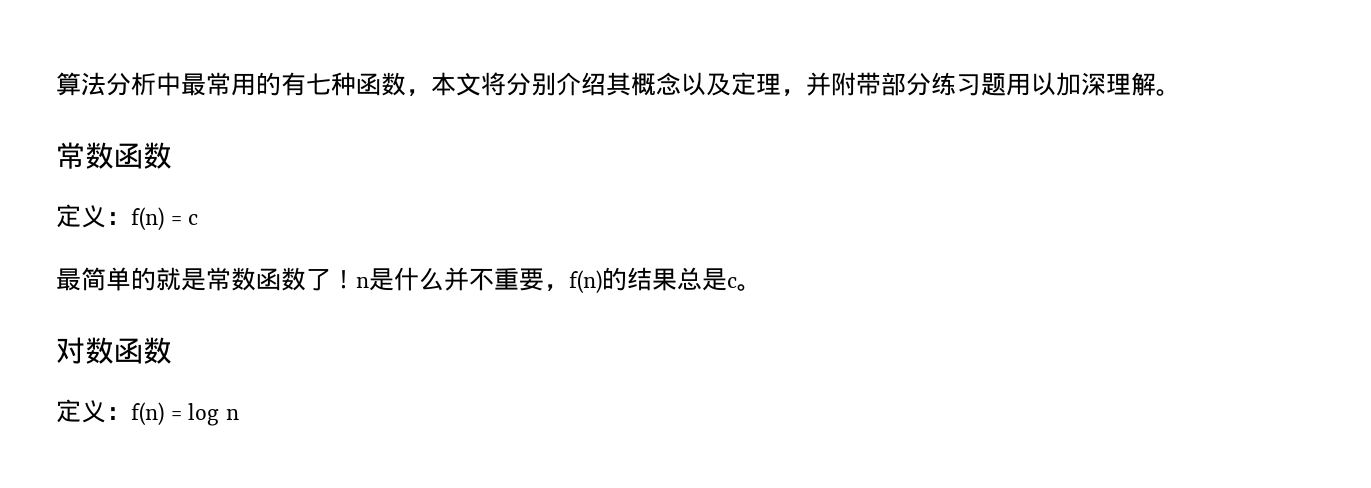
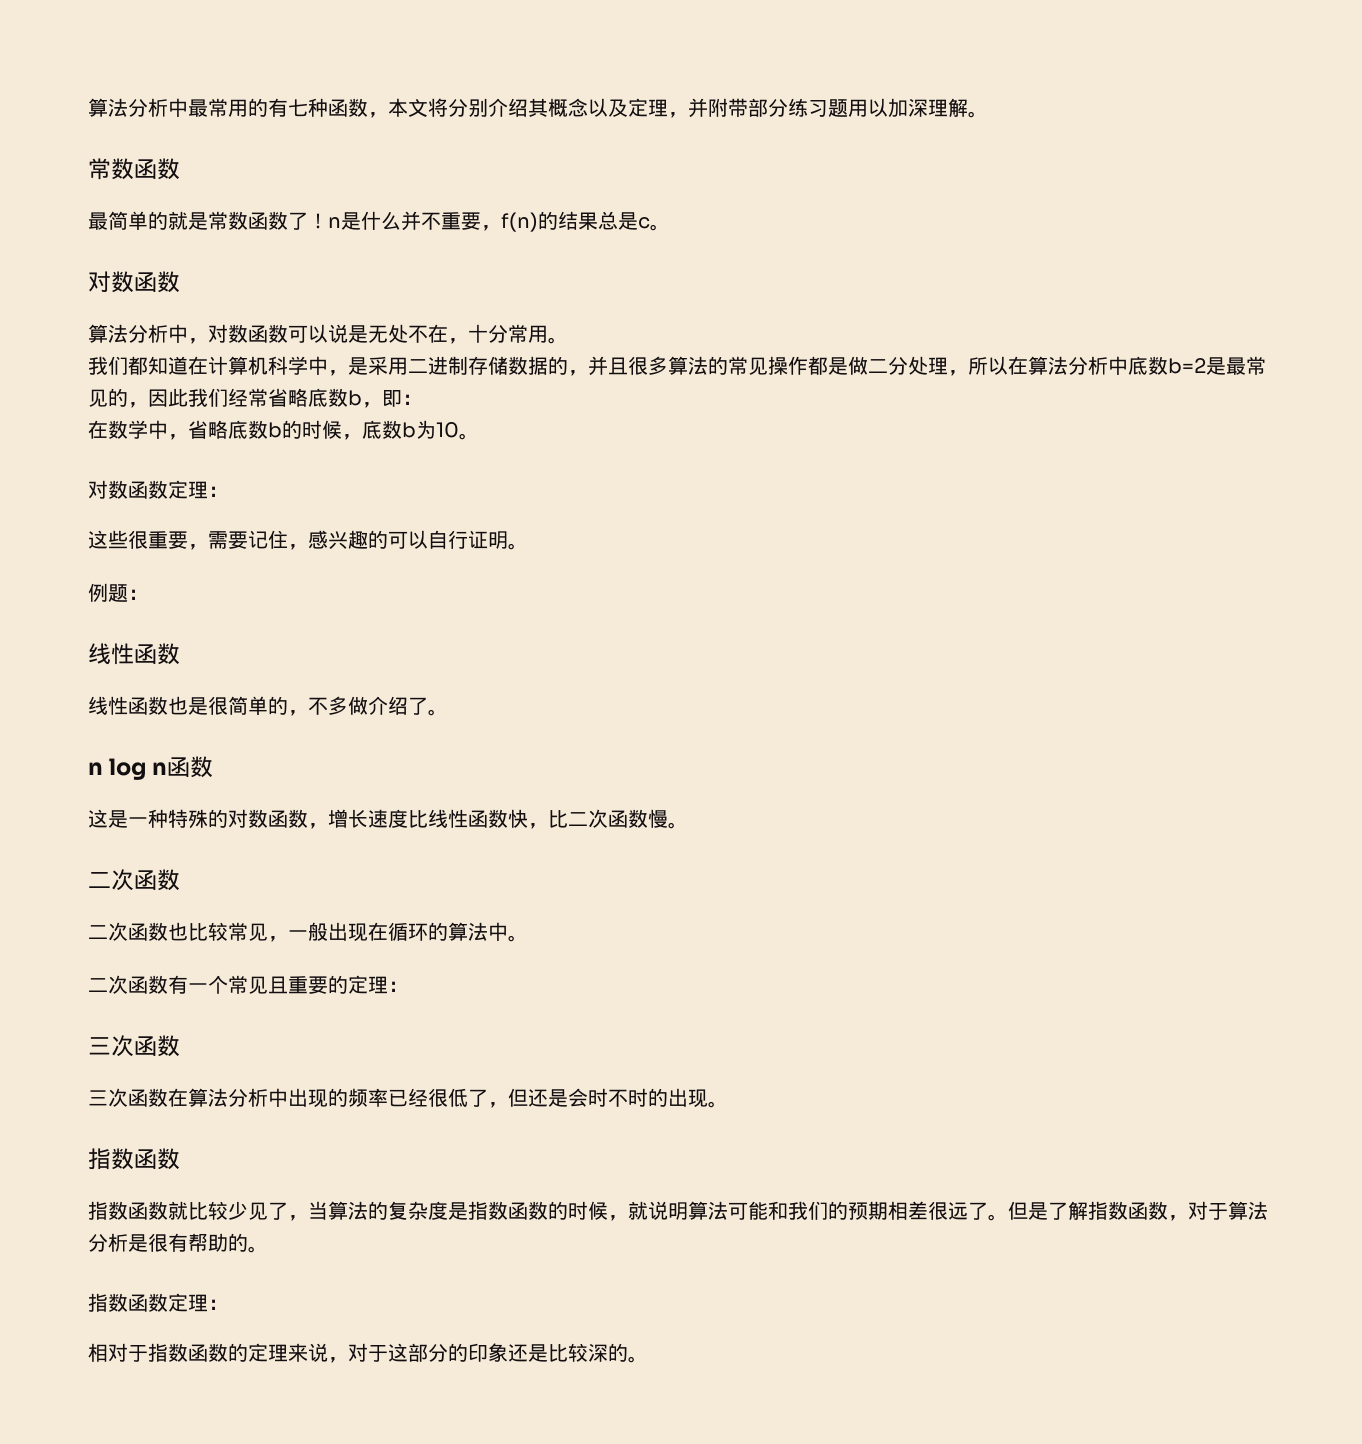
- 定义：f(n) = c
- 定义：f(n) = log n
+ 算法分析中，对数函数可以说是无处不在，十分常用。
+ 我们都知道在计算机科学中，是采用二进制存储数据的，并且很多算法的常见操作都是做二分处理，所以在算法分析中底数b=2是最常见的，因此我们经常省略底数b，即：
+ 在数学中，省略底数b的时候，底数b为10。
+ 对数函数定理：
+ 这些很重要，需要记住，感兴趣的可以自行证明。
+ 例题：
+ 线性函数
+ 线性函数也是很简单的，不多做介绍了。
+ n log n函数
+ 这是一种特殊的对数函数，增长速度比线性函数快，比二次函数慢。
+ 二次函数
+ 二次函数也比较常见，一般出现在循环的算法中。
+ 二次函数有一个常见且重要的定理：
+ 三次函数
+ 三次函数在算法分析中出现的频率已经很低了，但还是会时不时的出现。
+ 指数函数
+ 指数函数就比较少见了，当算法的复杂度是指数函数的时候，就说明算法可能和我们的预期相差很远了。但是了解指数函数，对于算法分析是很有帮助的。
+ 指数函数定理：
+ 相对于指数函数的定理来说，对于这部分的印象还是比较深的。

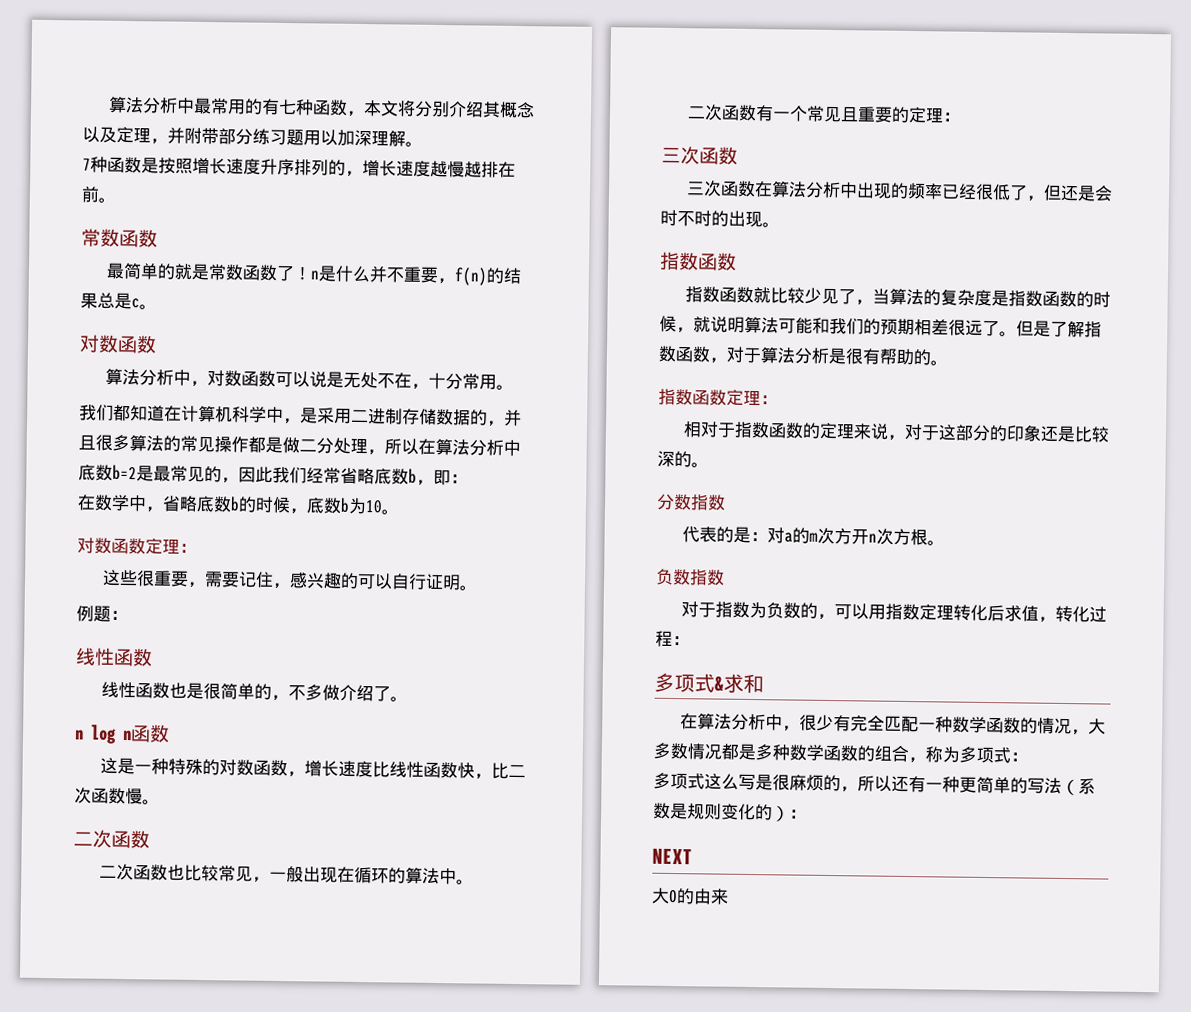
+ 7种函数是按照增长速度升序排列的，增长速度越慢越排在前。
+ 分数指数
+ 代表的是：对a的m次方开n次方根。
+ 负数指数
+ 对于指数为负数的，可以用指数定理转化后求值，转化过程：
+ 多项式&求和
+ 在算法分析中，很少有完全匹配一种数学函数的情况，大多数情况都是多种数学函数的组合，称为多项式：
+ 多项式这么写是很麻烦的，所以还有一种更简单的写法（系数是规则变化的）：
+ NEXT
+ 大O的由来

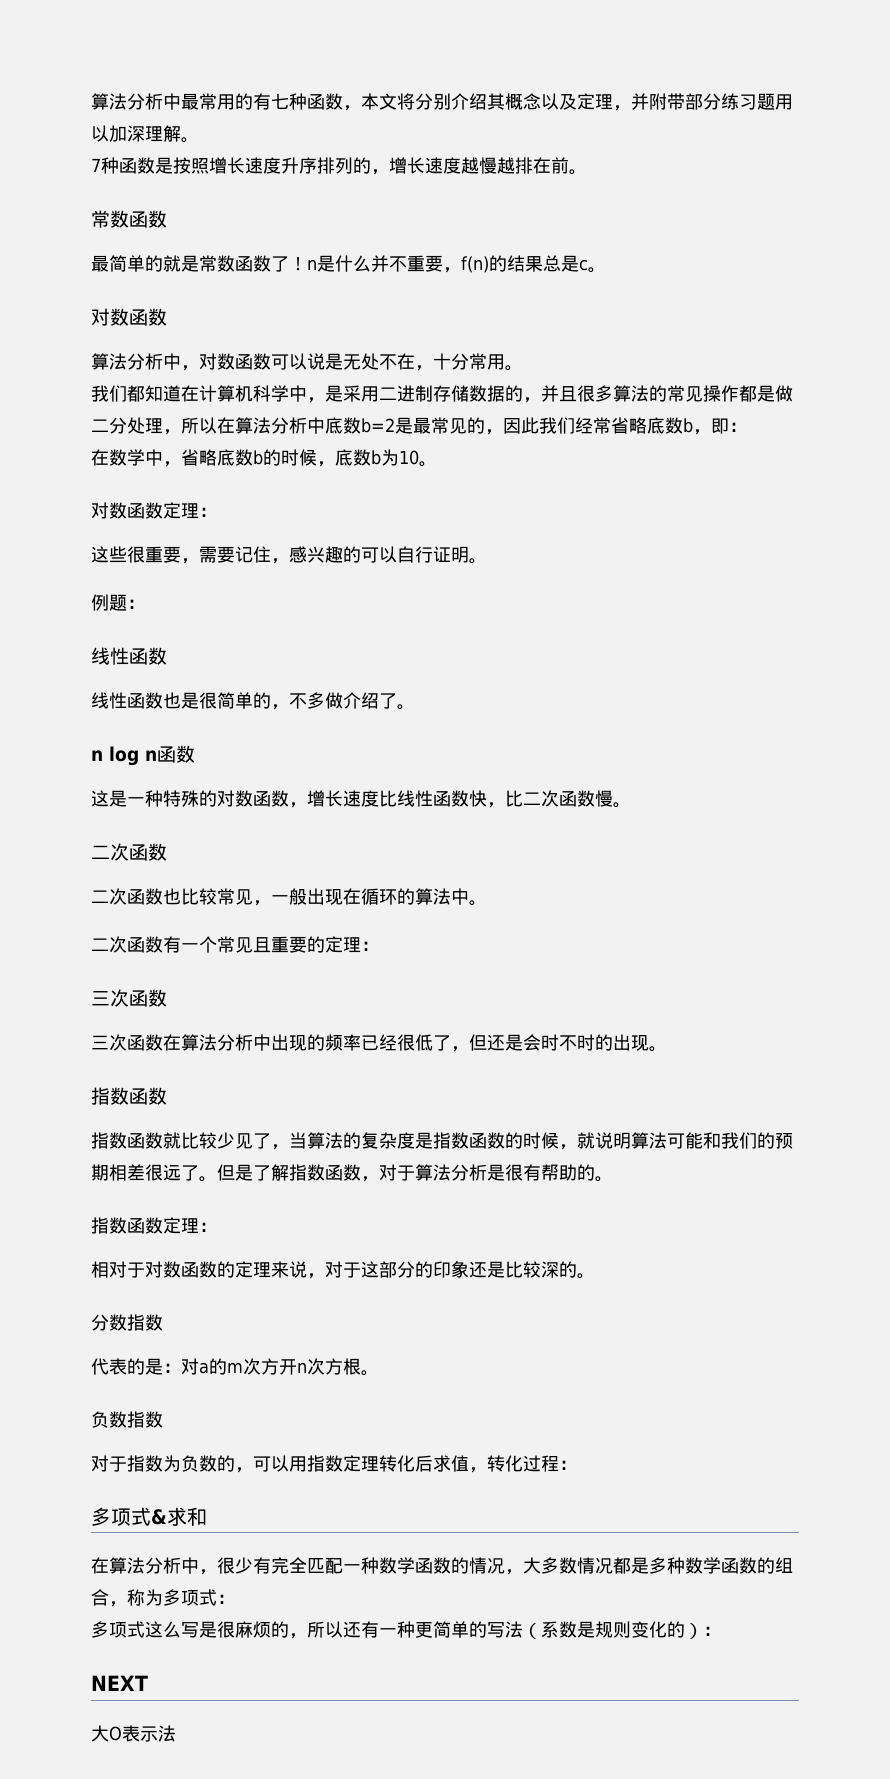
- 相对于指数函数的定理来说，对于这部分的印象还是比较深的。
+ 相对于对数函数的定理来说，对于这部分的印象还是比较深的。
- 大O的由来
+ 大O表示法

